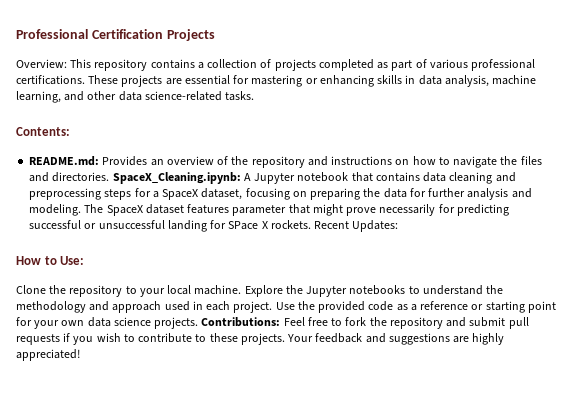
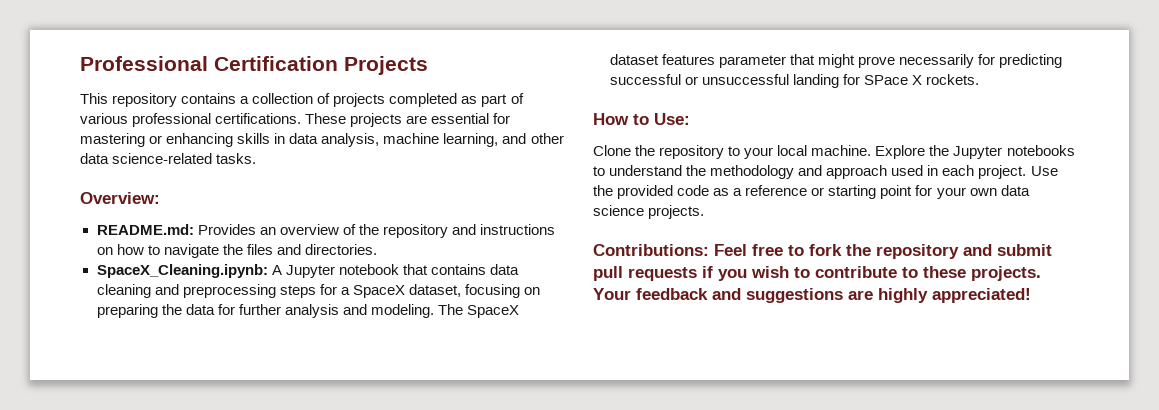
- Overview: This repository contains a collection of projects completed as part of various professional certifications.
+ This repository contains a collection of projects completed as part of various professional certifications.
- Contents:
+ Overview:
- README.md: Provides an overview of the repository and instructions on how to navigate the files and directories. SpaceX_Cleaning.ipynb: A Jupyter notebook that contains data cleaning and preprocessing steps for a SpaceX dataset, focusing on preparing the data for further analysis and modeling.
+ README.md: Provides an overview of the repository and instructions on how to navigate the files and directories.
+ SpaceX_Cleaning.ipynb: A Jupyter notebook that contains data cleaning and preprocessing steps for a SpaceX dataset, focusing on preparing the data for further analysis and modeling.
- Recent Updates:
- Use the provided code as a reference or starting point for your own data science projects. Contributions: Feel free to fork the repository and submit pull requests if you wish to contribute to these projects.
+ Use the provided code as a reference or starting point for your own data science projects.
+ Contributions: Feel free to fork the repository and submit pull requests if you wish to contribute to these projects.

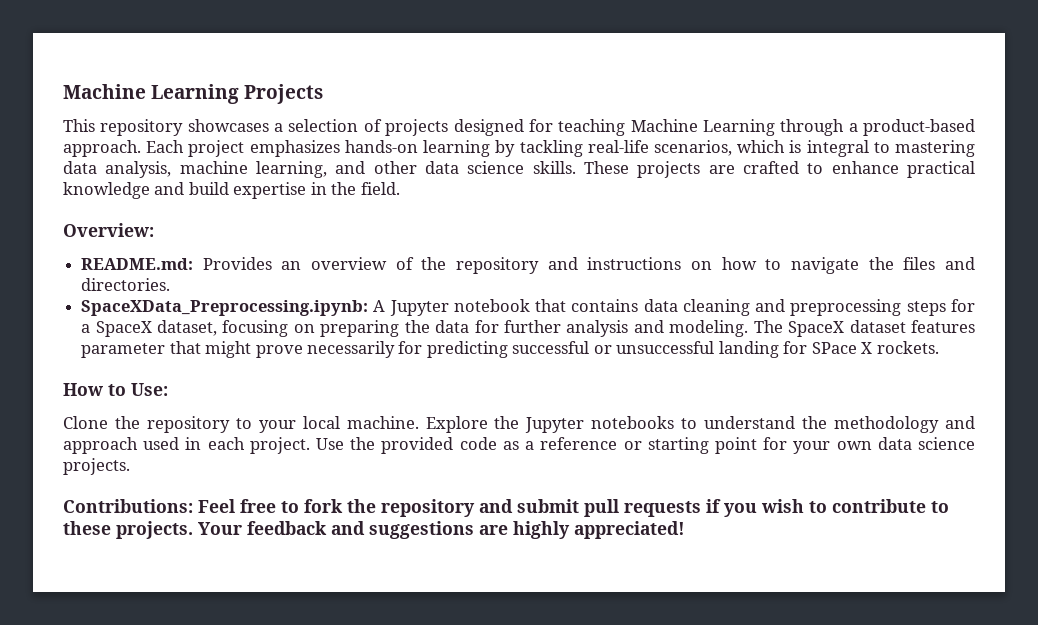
- Professional Certification Projects
+ Machine Learning Projects
- This repository contains a collection of projects completed as part of various professional certifications. These projects are essential for mastering or enhancing skills in data analysis, machine learning, and other data science-related tasks.
+ This repository showcases a selection of projects designed for teaching Machine Learning through a product-based approach. Each project emphasizes hands-on learning by tackling real-life scenarios, which is integral to mastering data analysis, machine learning, and other data science skills. These projects are crafted to enhance practical knowledge and build expertise in the field.
- SpaceX_Cleaning.ipynb: A Jupyter notebook that contains data cleaning and preprocessing steps for a SpaceX dataset, focusing on preparing the data for further analysis and modeling.
+ SpaceXData_Preprocessing.ipynb: A Jupyter notebook that contains data cleaning and preprocessing steps for a SpaceX dataset, focusing on preparing the data for further analysis and modeling.

